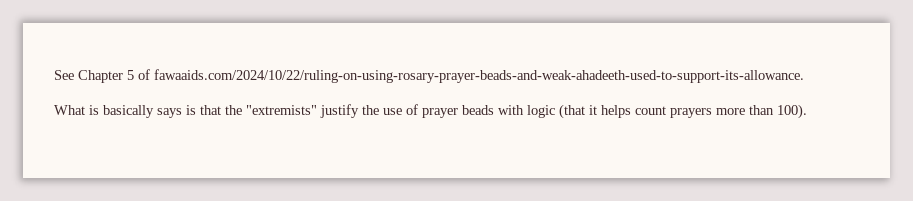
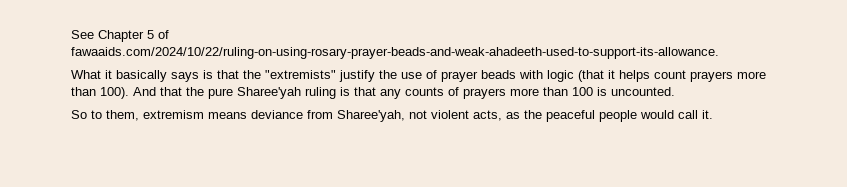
- What is basically says is that the "extremists" justify the use of prayer beads with logic (that it helps count prayers more than 100).
+ What it basically says is that the "extremists" justify the use of prayer beads with logic (that it helps count prayers more than 100).
+ And that the pure Sharee'yah ruling is that any counts of prayers more than 100 is uncounted.
+ So to them, extremism means deviance from Sharee'yah, not violent acts, as the peaceful people would call it.

